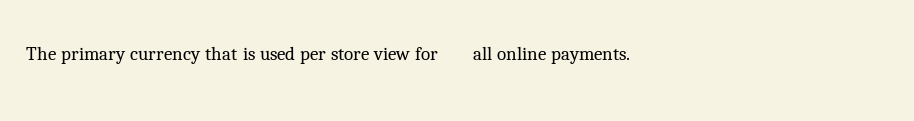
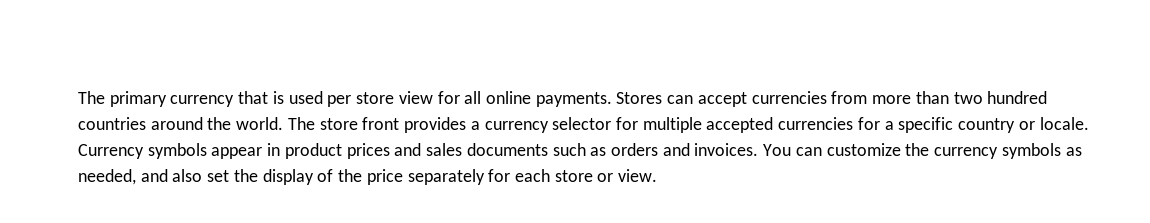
+ Stores can accept currencies from more than two hundred countries around the world. The store front provides a currency selector for multiple accepted currencies for a specific country or locale. Currency symbols appear in product prices and sales documents such as orders and invoices. You can customize the currency symbols as needed, and also set the display of the price separately for each store or view.

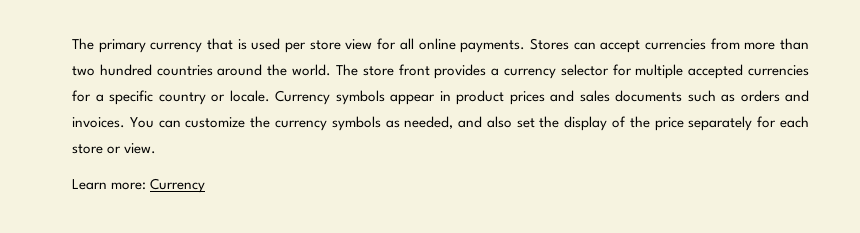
+ Learn more: Currency

